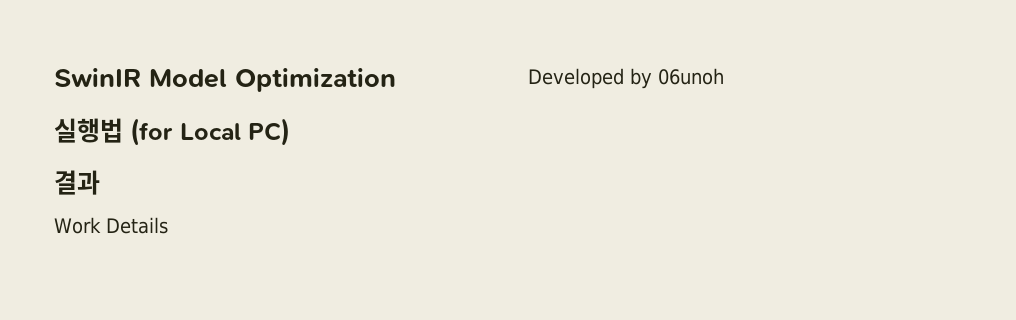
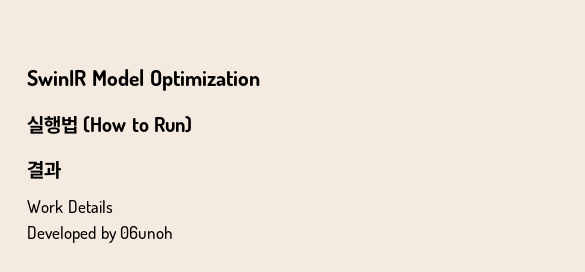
- 실행법 (for Local PC)
+ 실행법 (How to Run)

